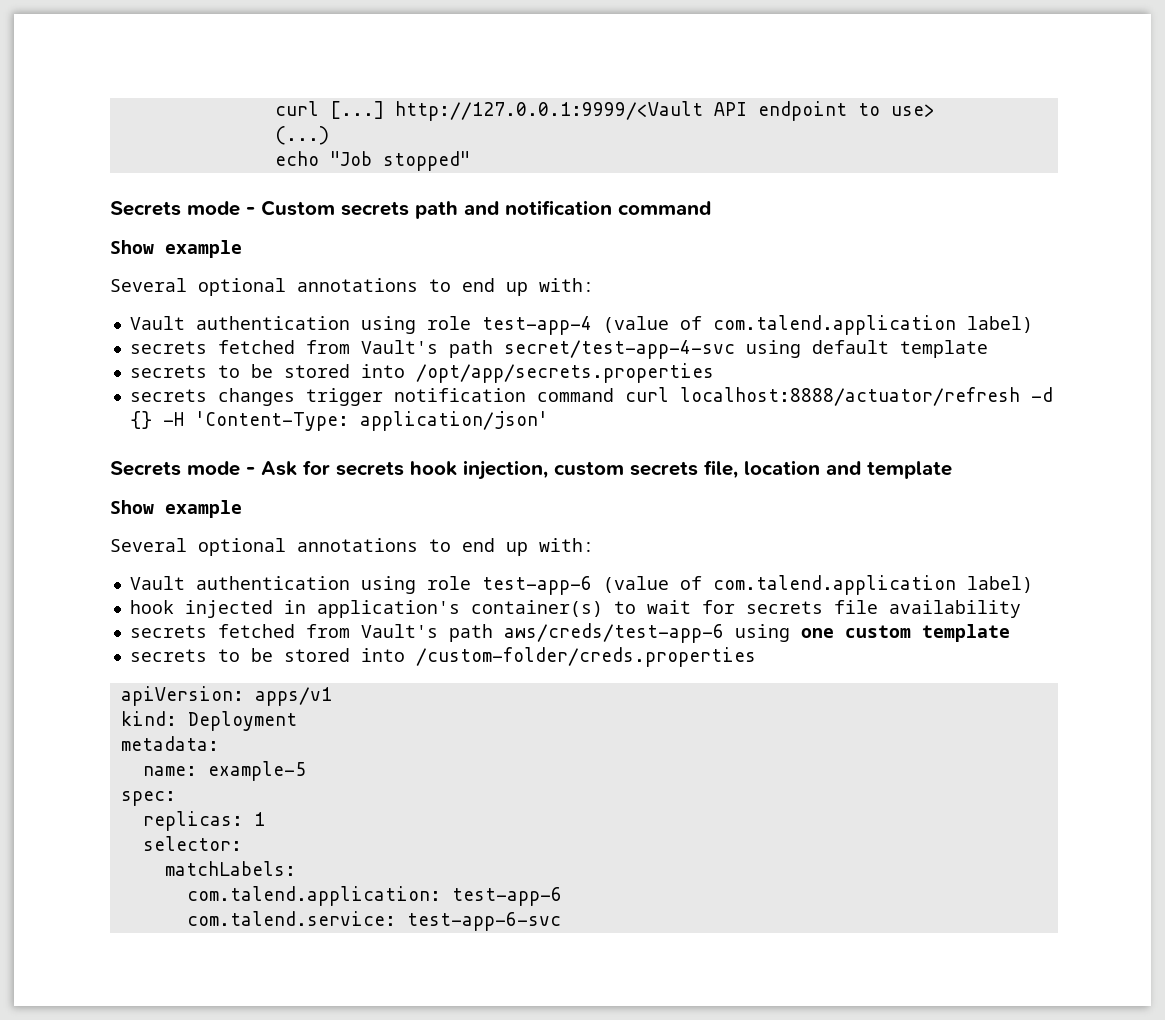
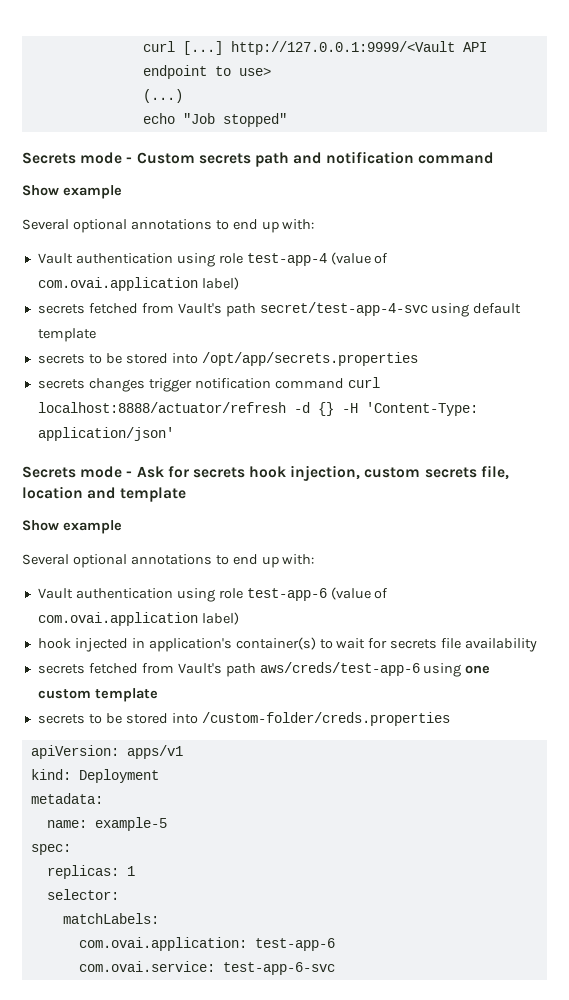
- Vault authentication using role test-app-4 (value of com.talend.application label)
+ Vault authentication using role test-app-4 (value of com.ovai.application label)
- Vault authentication using role test-app-6 (value of com.talend.application label)
+ Vault authentication using role test-app-6 (value of com.ovai.application label)
- com.talend.application: test-app-6
+ com.ovai.application: test-app-6
- com.talend.service: test-app-6-svc
+ com.ovai.service: test-app-6-svc

